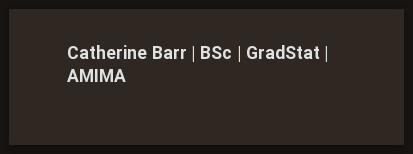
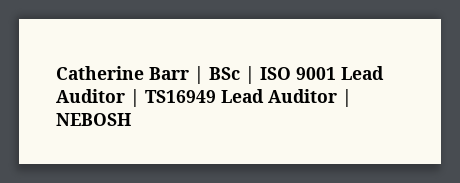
- Catherine Barr | BSc | GradStat | AMIMA
+ Catherine Barr | BSc | ISO 9001 Lead Auditor | TS16949 Lead Auditor | NEBOSH

